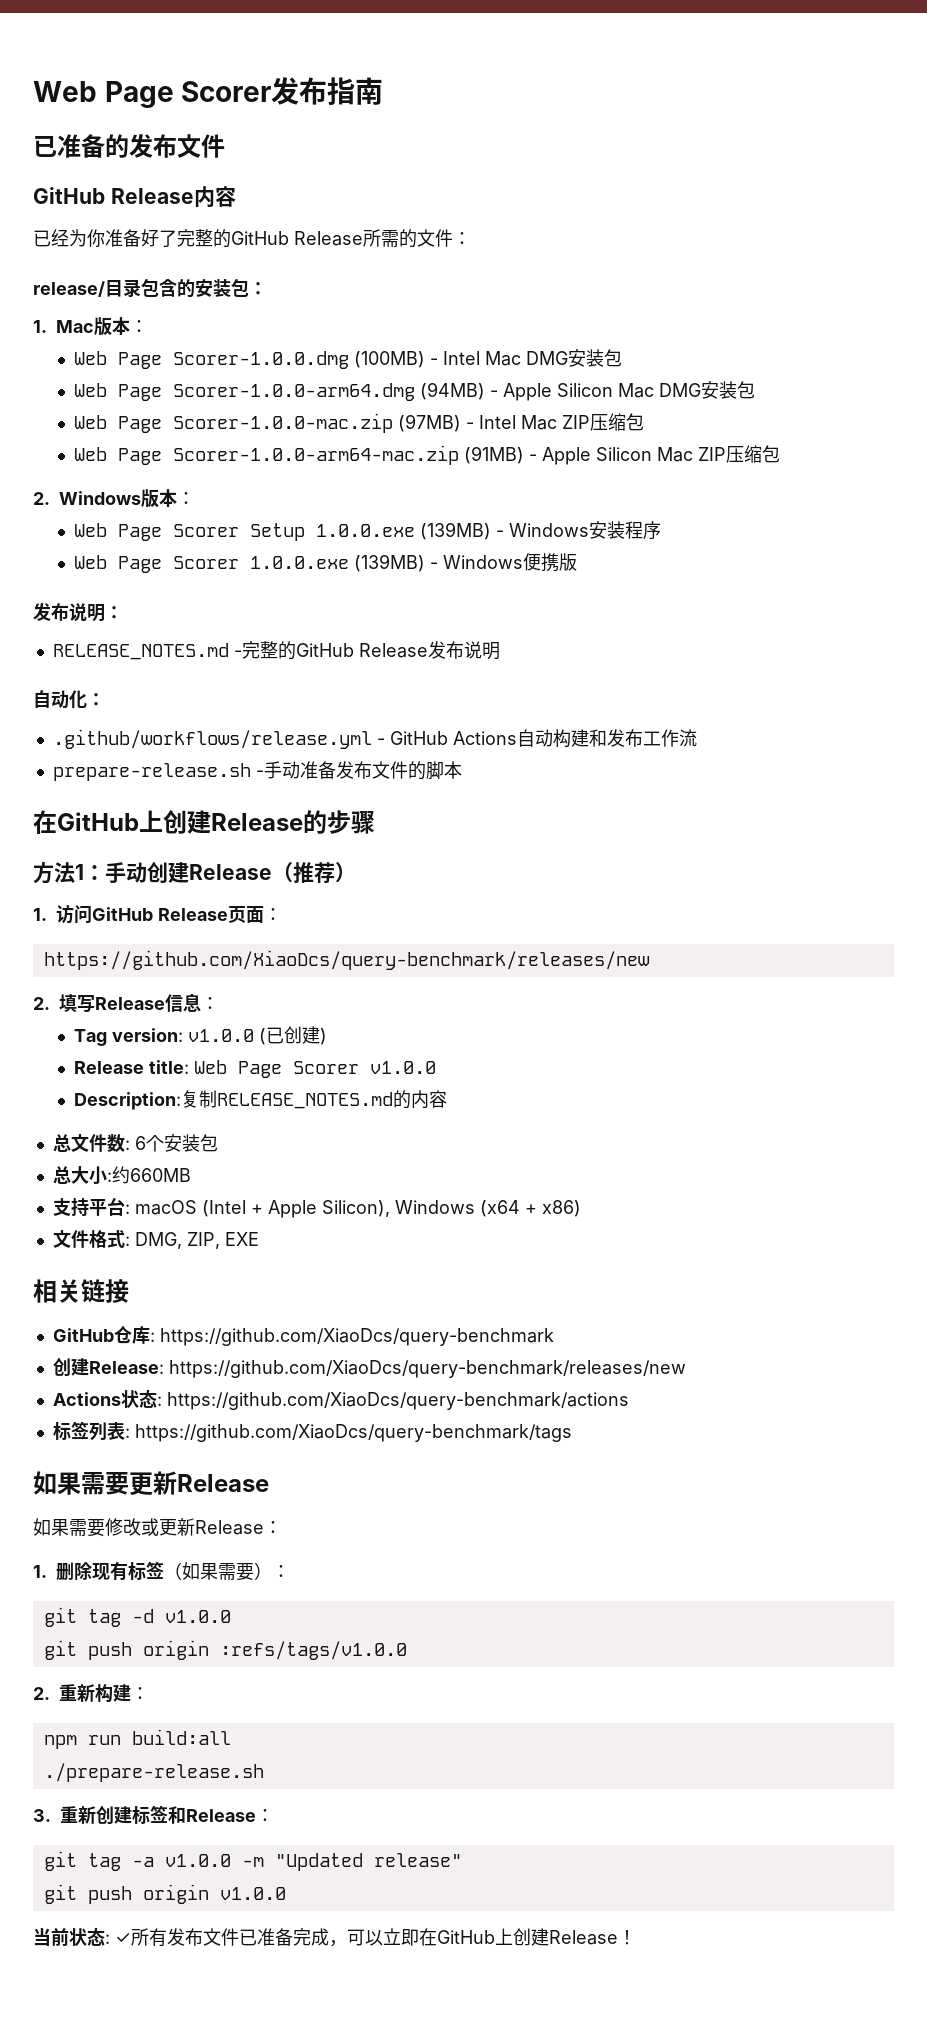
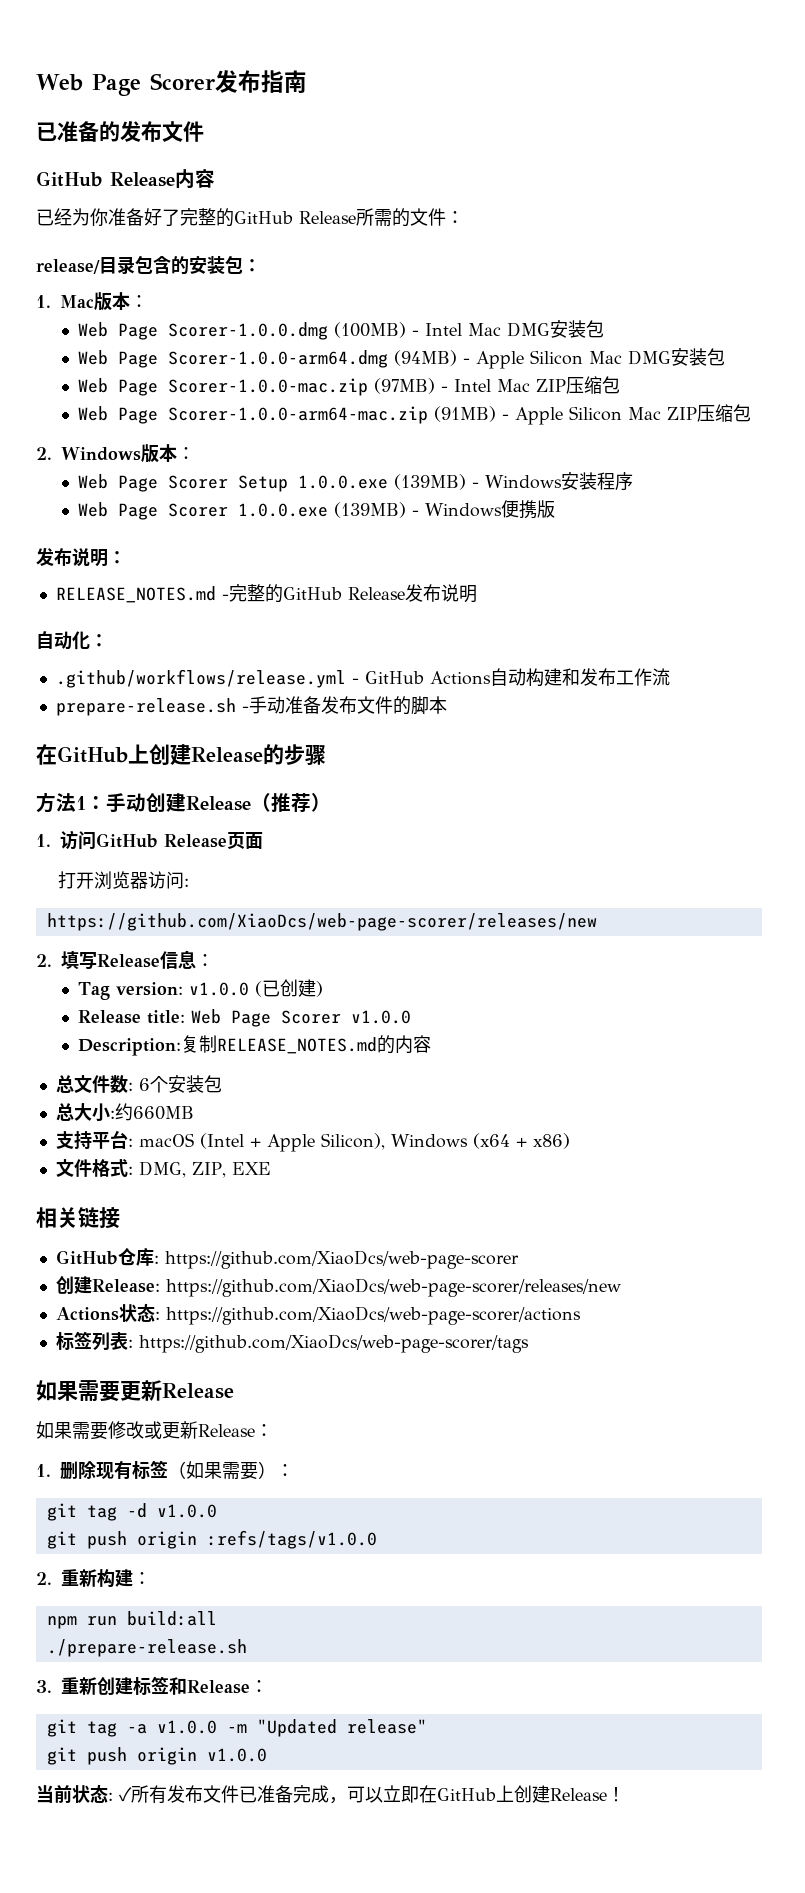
- 1.访问GitHub Release页面：
- https://github.com/XiaoDcs/query-benchmark/releases/new
+ 1.访问GitHub Release页面
+ 打开浏览器访问:
+ https://github.com/XiaoDcs/web-page-scorer/releases/new
- GitHub仓库: https://github.com/XiaoDcs/query-benchmark
+ GitHub仓库: https://github.com/XiaoDcs/web-page-scorer
- 创建Release: https://github.com/XiaoDcs/query-benchmark/releases/new
+ 创建Release: https://github.com/XiaoDcs/web-page-scorer/releases/new
- Actions状态: https://github.com/XiaoDcs/query-benchmark/actions
+ Actions状态: https://github.com/XiaoDcs/web-page-scorer/actions
- 标签列表: https://github.com/XiaoDcs/query-benchmark/tags
+ 标签列表: https://github.com/XiaoDcs/web-page-scorer/tags

